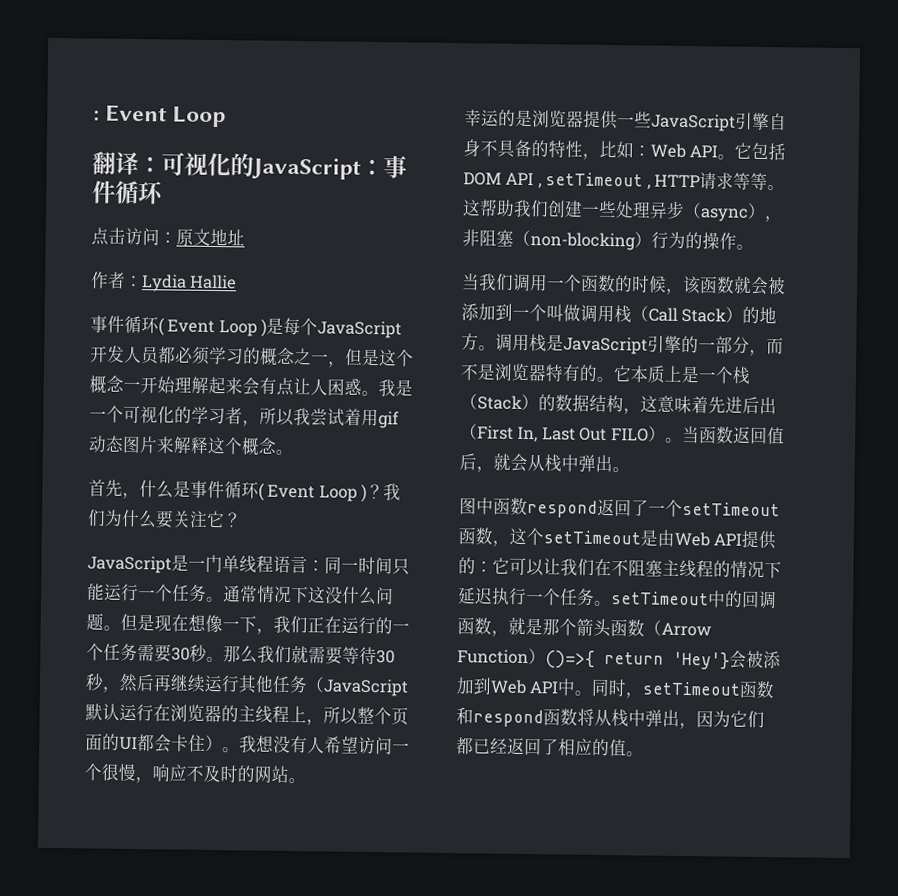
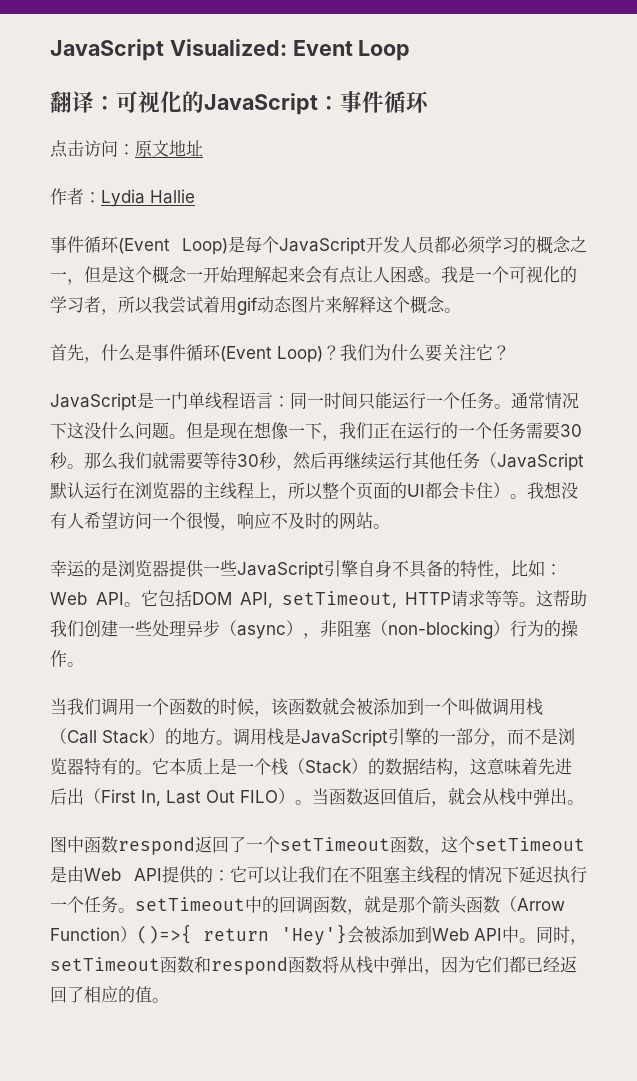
- : Event Loop
+ JavaScript Visualized: Event Loop
- 事件循环( Event Loop )是每个JavaScript开发人员都必须学习的概念之一，但是这个概念一开始理解起来会有点让人困惑。
+ 事件循环(Event Loop)是每个JavaScript开发人员都必须学习的概念之一，但是这个概念一开始理解起来会有点让人困惑。
- 首先，什么是事件循环( Event Loop )？
+ 首先，什么是事件循环(Event Loop)？
- 它包括DOM API , setTimeout , HTTP请求等等。
+ 它包括DOM API, setTimeout, HTTP请求等等。

